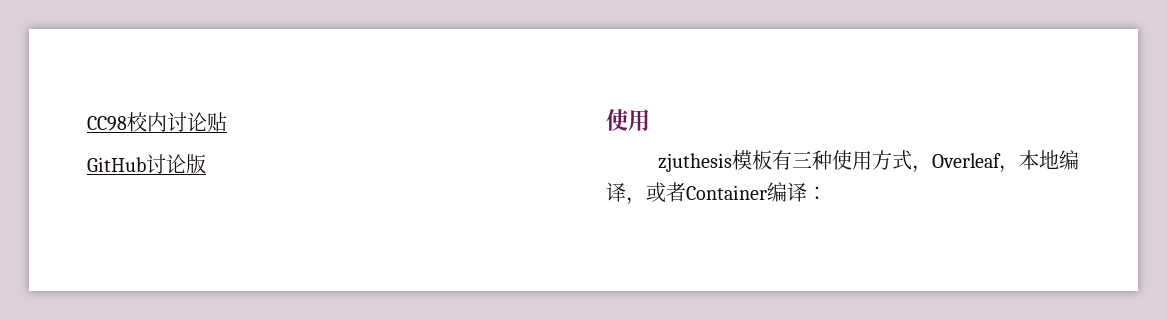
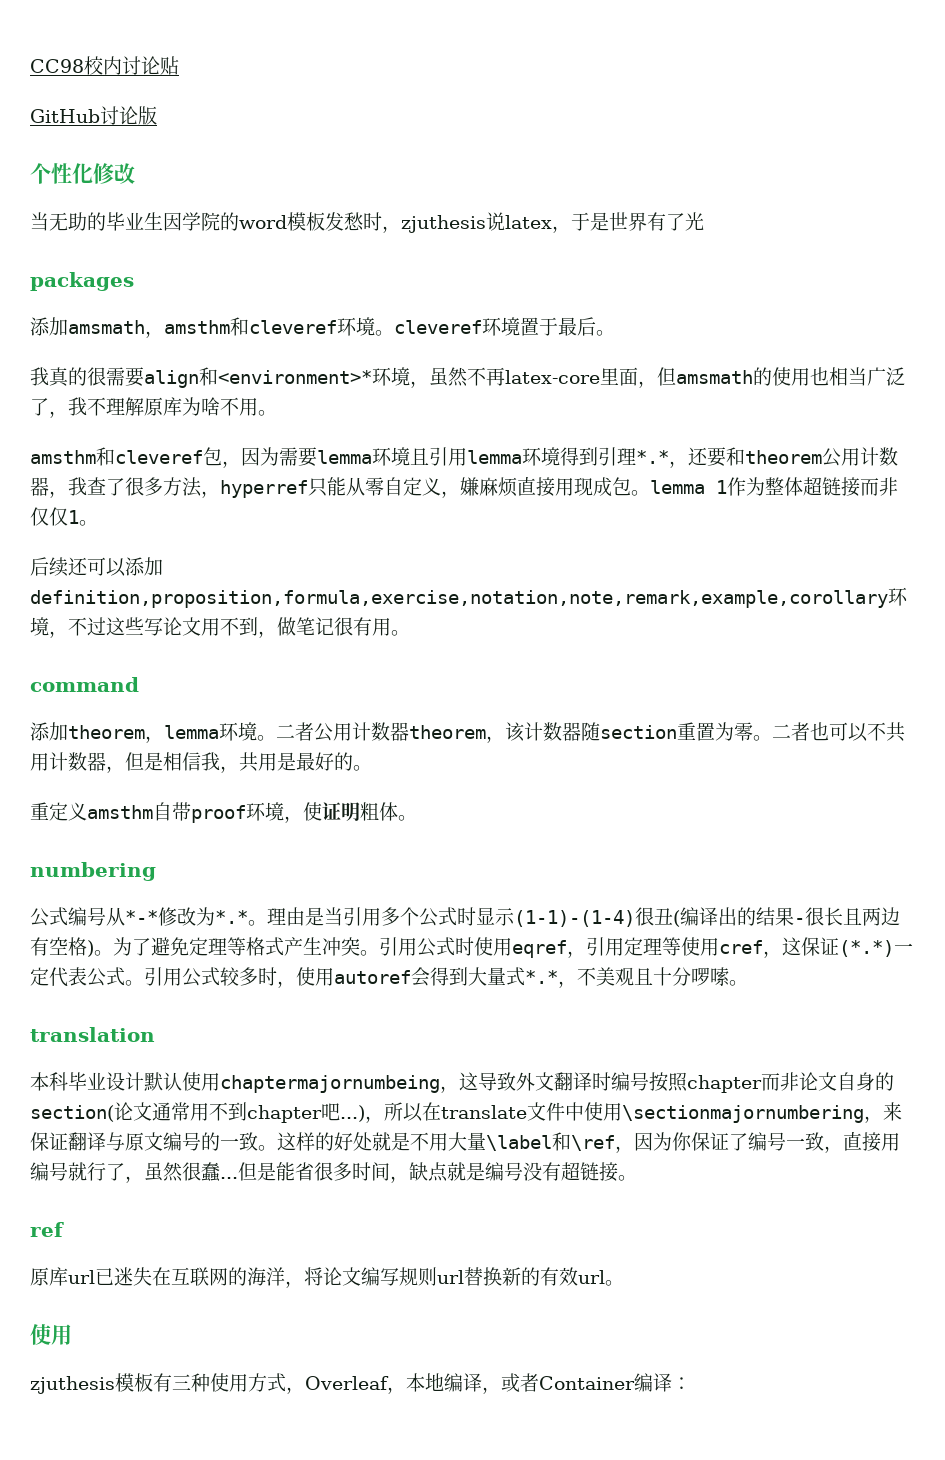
+ 个性化修改
+ 当无助的毕业生因学院的word模板发愁时，zjuthesis说latex，于是世界有了光
+ packages
+ 添加amsmath，amsthm和cleveref环境。cleveref环境置于最后。
+ 我真的很需要align和<environment>*环境，虽然不再latex-core里面，但amsmath的使用也相当广泛了，我不理解原库为啥不用。
+ amsthm和cleveref包，因为需要lemma环境且引用lemma环境得到引理*.*，还要和theorem公用计数器，我查了很多方法，hyperref只能从零自定义，嫌麻烦直接用现成包。lemma 1作为整体超链接而非仅仅1。
+ 后续还可以添加definition,proposition,formula,exercise,notation,note,remark,example,corollary环境，不过这些写论文用不到，做笔记很有用。
+ command
+ 添加theorem，lemma环境。二者公用计数器theorem，该计数器随section重置为零。二者也可以不共用计数器，但是相信我，共用是最好的。
+ 重定义amsthm自带proof环境，使证明粗体。
+ numbering
+ 公式编号从*-*修改为*.*。理由是当引用多个公式时显示(1-1)-(1-4)很丑(编译出的结果-很长且两边有空格)。为了避免定理等格式产生冲突。引用公式时使用eqref，引用定理等使用cref，这保证(*.*)一定代表公式。引用公式较多时，使用autoref会得到大量式*.*，不美观且十分啰嗦。
+ translation
+ 本科毕业设计默认使用chaptermajornumbeing，这导致外文翻译时编号按照chapter而非论文自身的section(论文通常用不到chapter吧...)，所以在translate文件中使用\sectionmajornumbering，来保证翻译与原文编号的一致。这样的好处就是不用大量\label和\ref，因为你保证了编号一致，直接用编号就行了，虽然很蠢...但是能省很多时间，缺点就是编号没有超链接。
+ ref
+ 原库url已迷失在互联网的海洋，将论文编写规则url替换新的有效url。

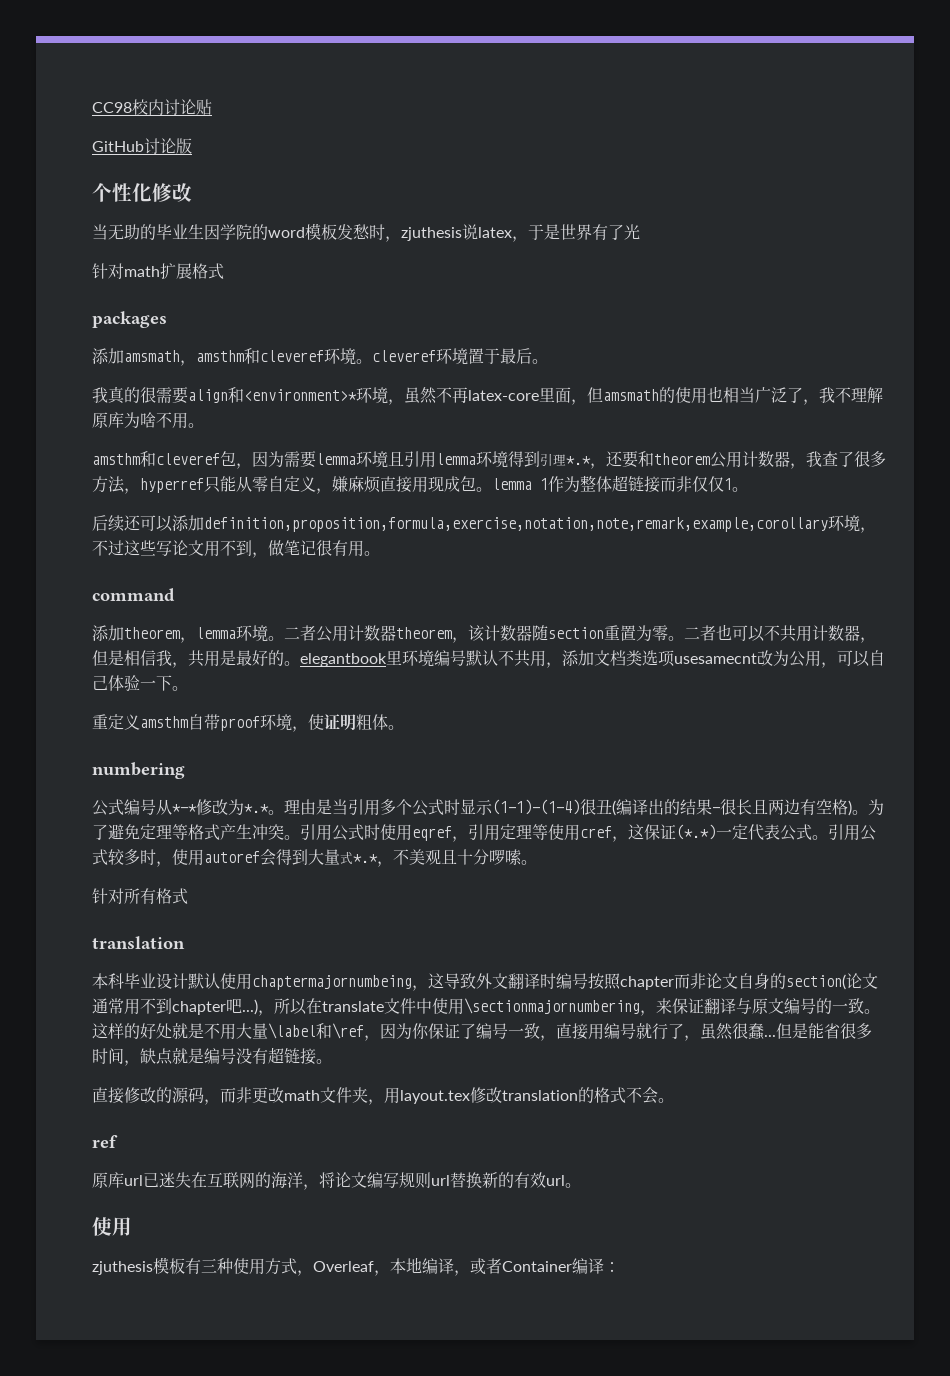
+ 针对math扩展格式
- 二者也可以不共用计数器，但是相信我，共用是最好的。
+ 二者也可以不共用计数器，但是相信我，共用是最好的。elegantbook里环境编号默认不共用，添加文档类选项usesamecnt改为公用，可以自己体验一下。
+ 针对所有格式
+ 直接修改的源码，而非更改math文件夹，用layout.tex修改translation的格式不会。

